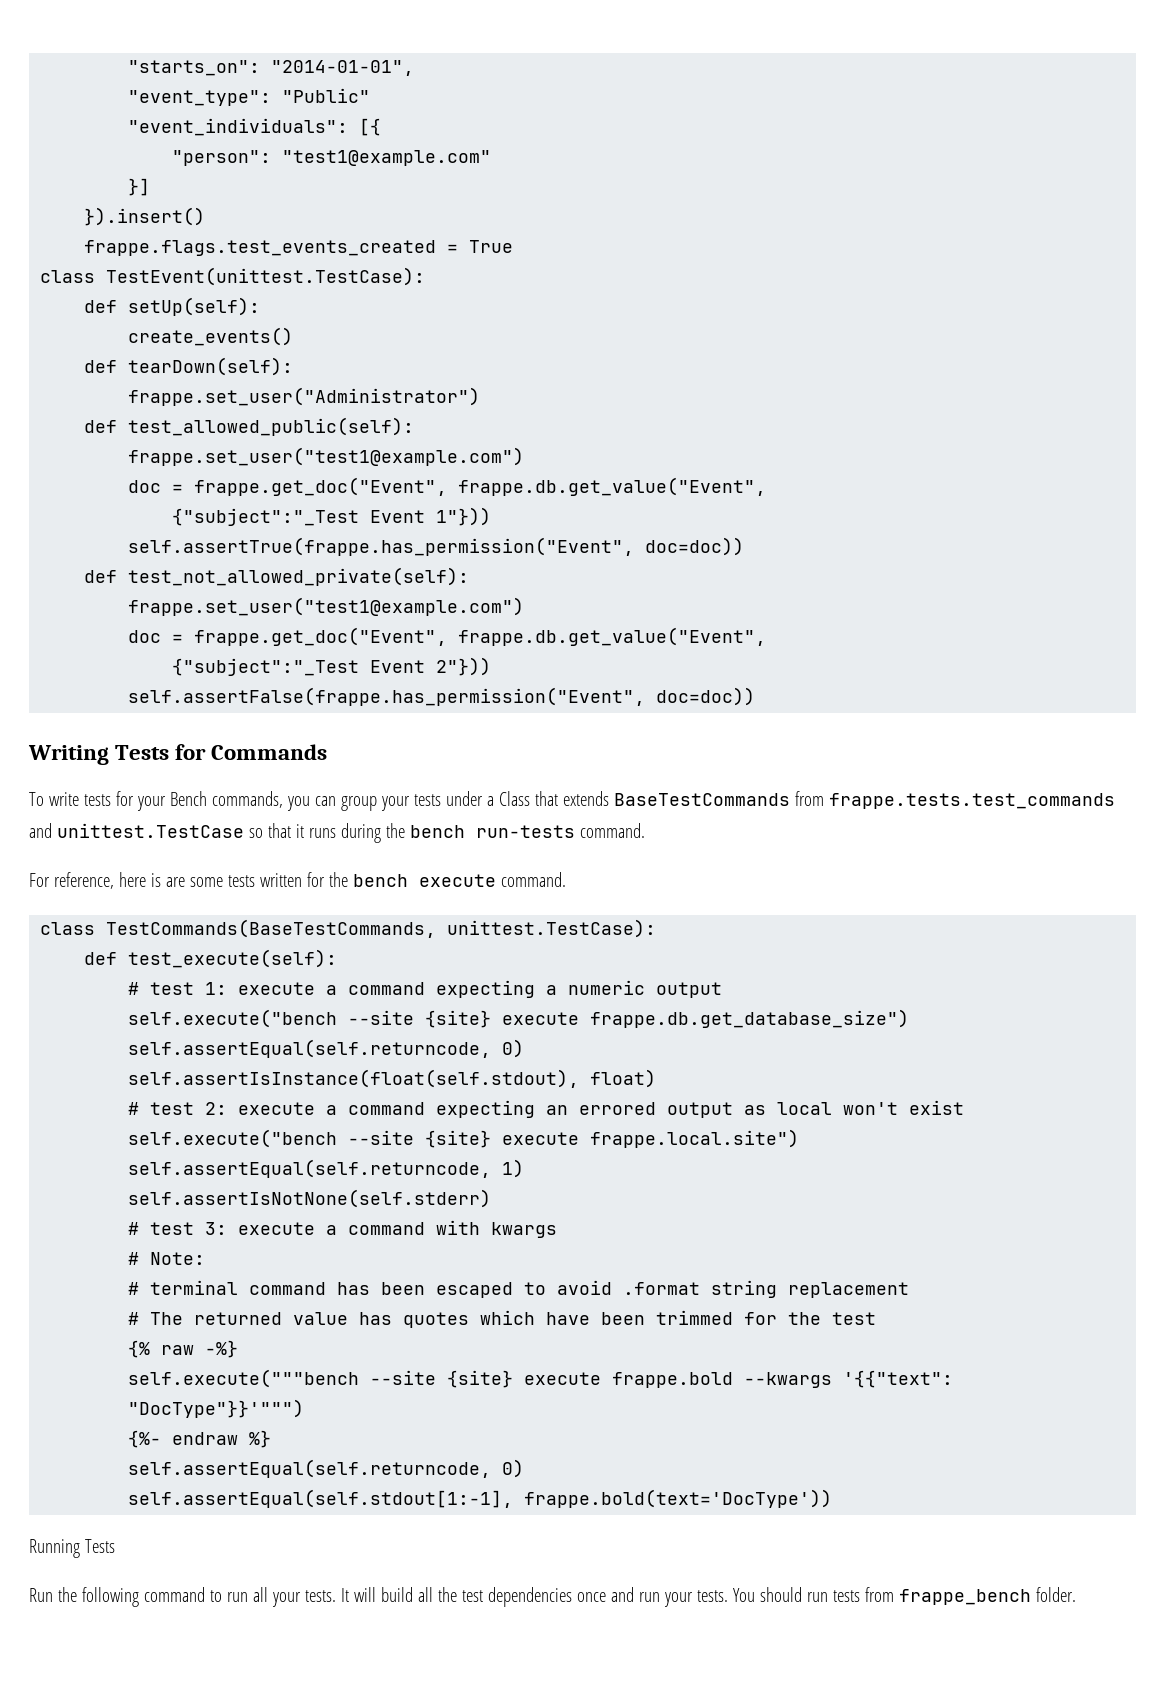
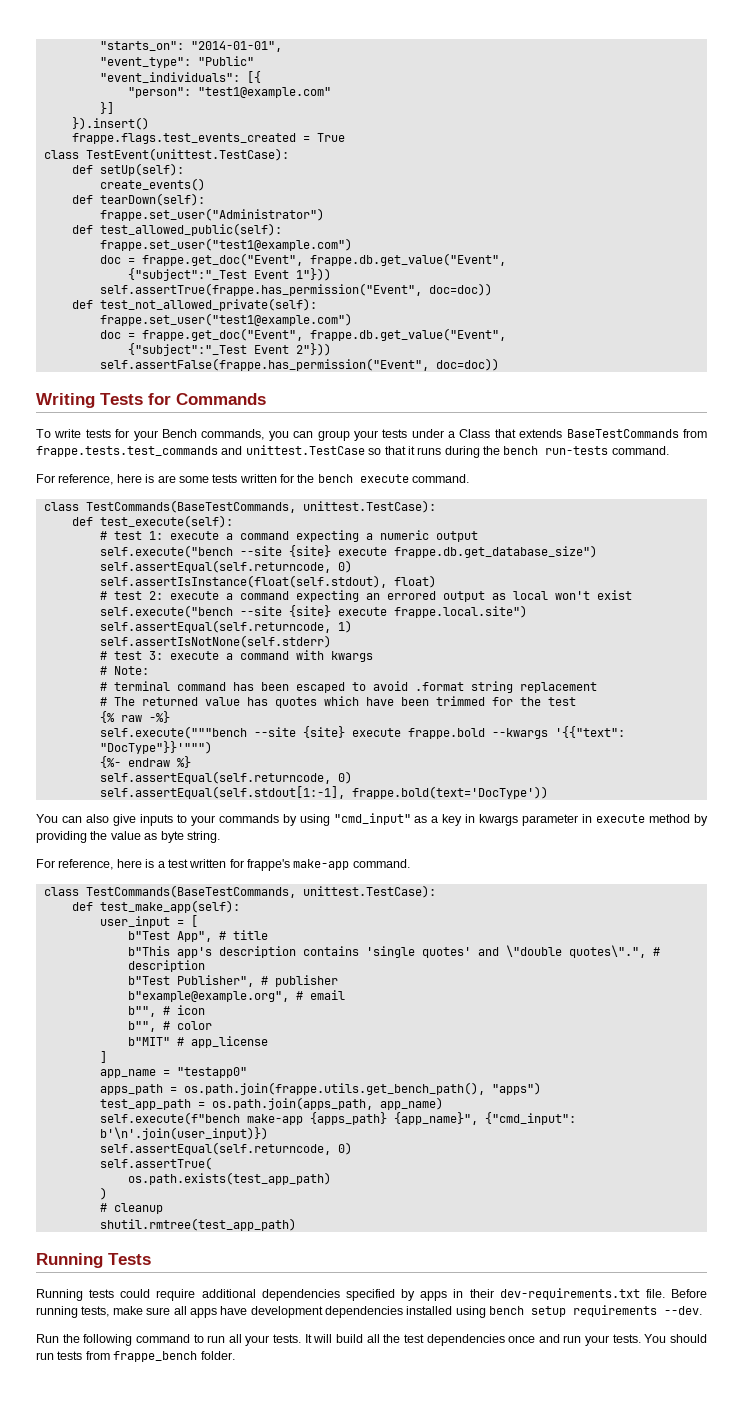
+ You can also give inputs to your commands by using "cmd_input" as a key in kwargs parameter in execute method by providing the value as byte string.
+ For reference, here is a test written for frappe's make-app command.
+ class TestCommands(BaseTestCommands, unittest.TestCase):
+ def test_make_app(self):
+ user_input = [
+ b"Test App", # title
+ b"This app's description contains 'single quotes' and \"double quotes\".", # description
+ b"Test Publisher", # publisher
+ b"example@example.org", # email
+ b"", # icon
+ b"", # color
+ b"MIT" # app_license
+ ]
+ app_name = "testapp0"
+ apps_path = os.path.join(frappe.utils.get_bench_path(), "apps")
+ test_app_path = os.path.join(apps_path, app_name)
+ self.execute(f"bench make-app {apps_path} {app_name}", {"cmd_input": b'\n'.join(user_input)})
+ self.assertEqual(self.returncode, 0)
+ self.assertTrue(
+ os.path.exists(test_app_path)
+ )
+ # cleanup
+ shutil.rmtree(test_app_path)
  Running Tests
+ Running tests could require additional dependencies specified by apps in their dev-requirements.txt file. Before running tests, make sure all apps have development dependencies installed using bench setup requirements --dev.

